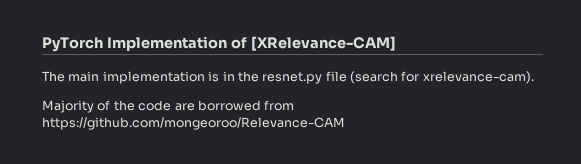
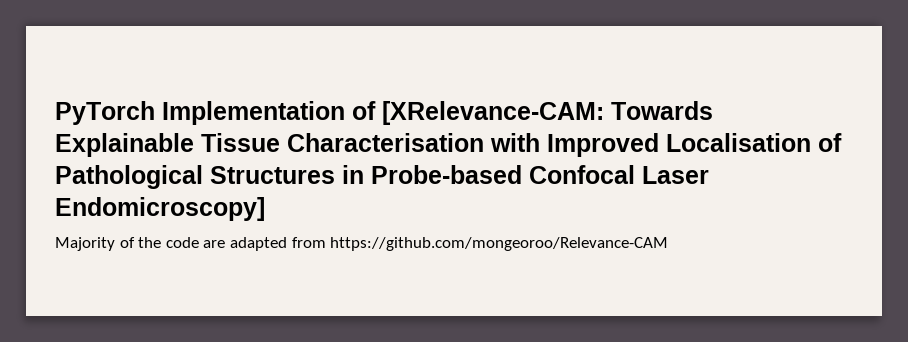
- PyTorch Implementation of [XRelevance-CAM]
- The main implementation is in the resnet.py file (search for xrelevance-cam).
+ PyTorch Implementation of [XRelevance-CAM: Towards Explainable Tissue Characterisation with Improved Localisation of Pathological Structures in Probe-based Confocal Laser Endomicroscopy]
- Majority of the code are borrowed from https://github.com/mongeoroo/Relevance-CAM
+ Majority of the code are adapted from https://github.com/mongeoroo/Relevance-CAM

